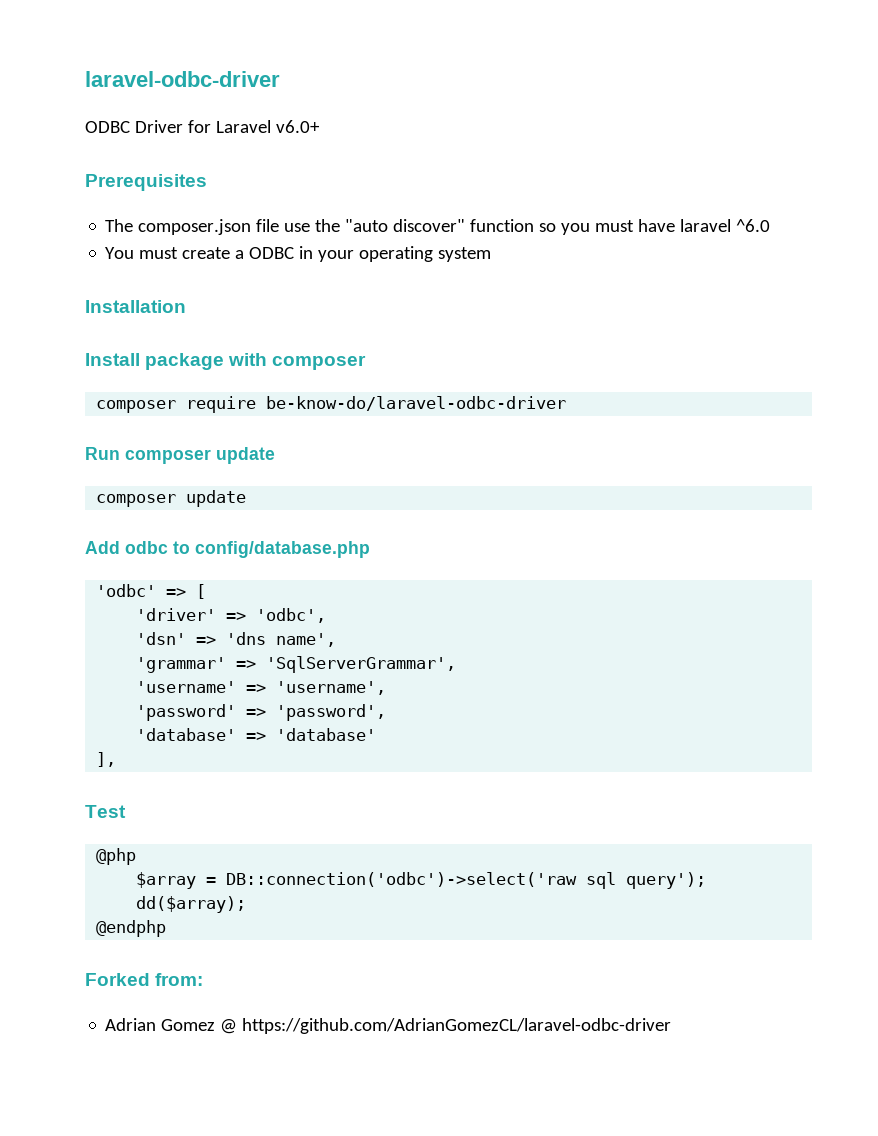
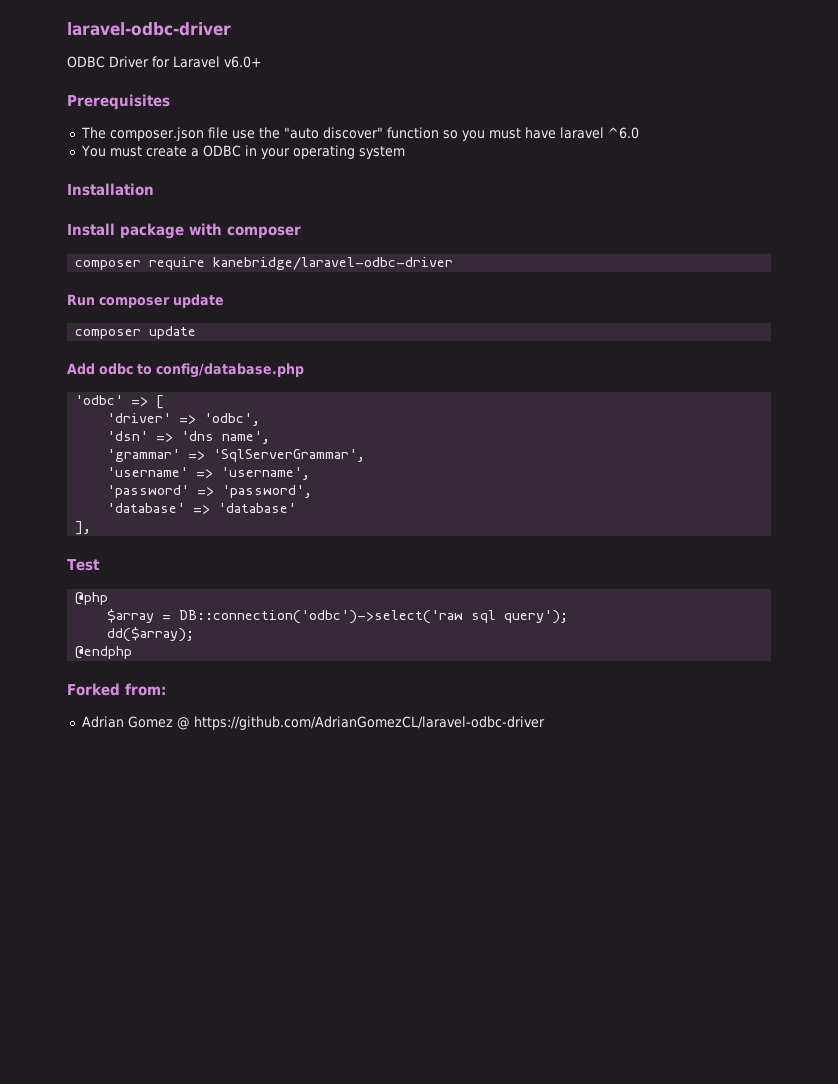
- composer require be-know-do/laravel-odbc-driver
+ composer require kanebridge/laravel-odbc-driver

